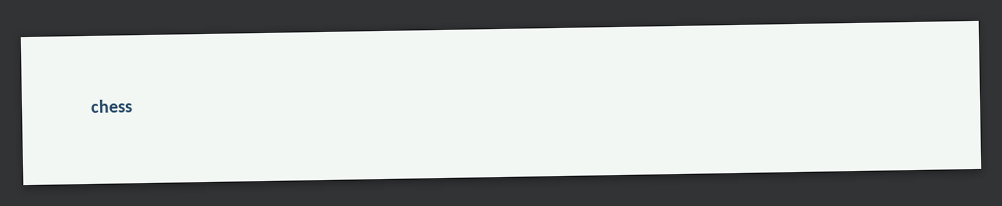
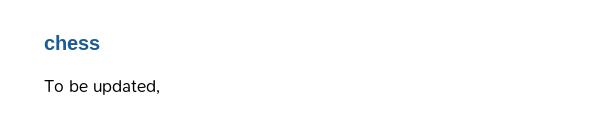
+ To be updated,

